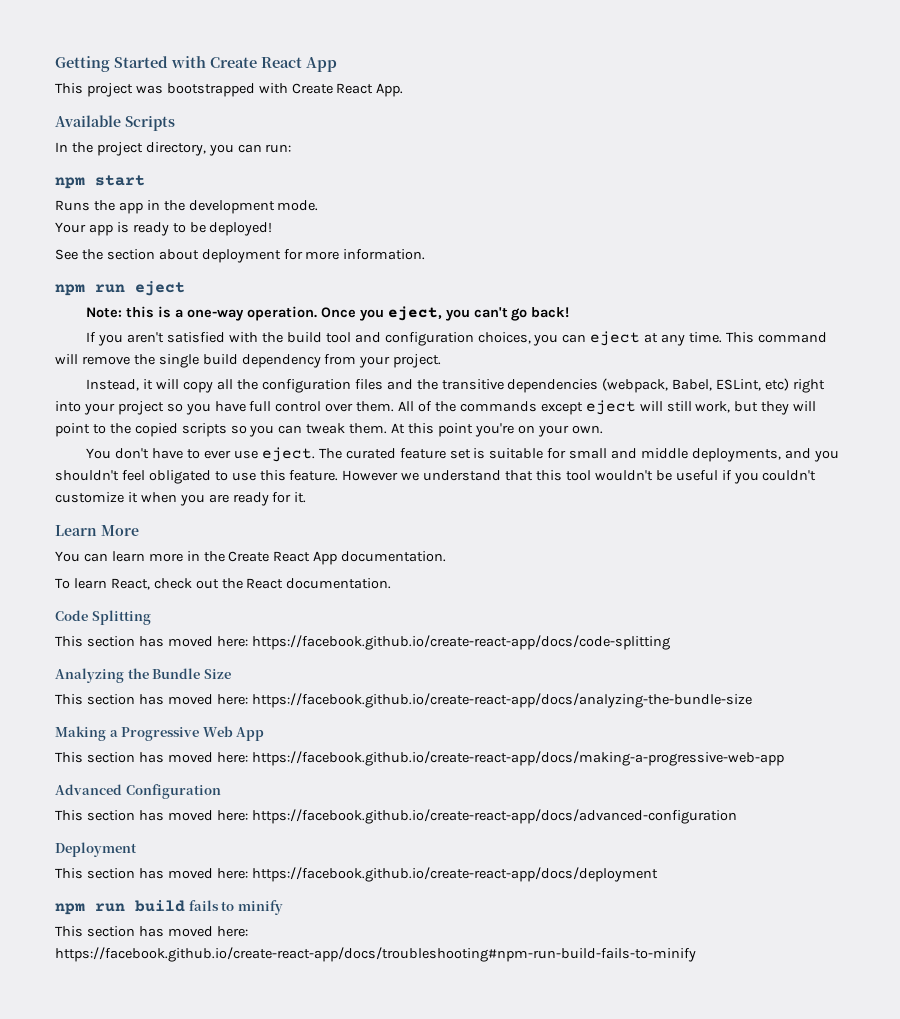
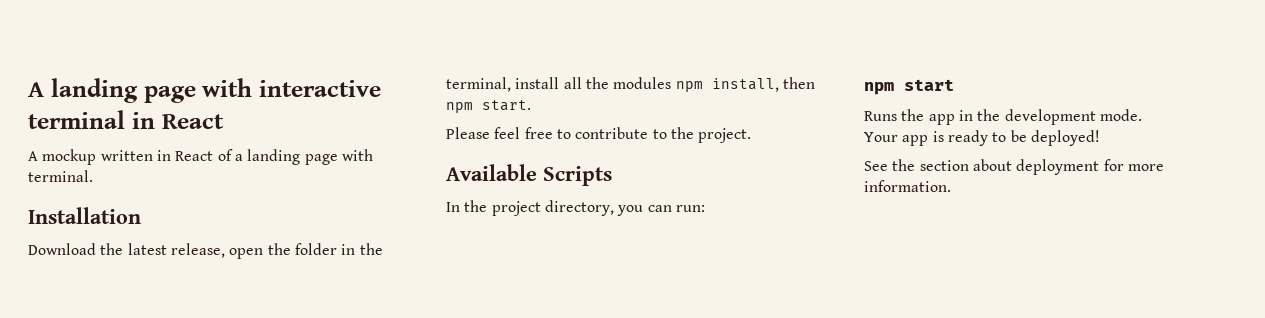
- Getting Started with Create React App
- This project was bootstrapped with Create React App.
+ A landing page with interactive terminal in React
+ A mockup written in React of a landing page with terminal.
+ Installation
+ Download the latest release, open the folder in the terminal, install all the modules npm install, then npm start.
+ Please feel free to contribute to the project.
- npm run eject
- Note: this is a one-way operation. Once you eject, you can't go back!
- If you aren't satisfied with the build tool and configuration choices, you can eject at any time. This command will remove the single build dependency from your project.
- Instead, it will copy all the configuration files and the transitive dependencies (webpack, Babel, ESLint, etc) right into your project so you have full control over them. All of the commands except eject will still work, but they will point to the copied scripts so you can tweak them. At this point you're on your own.
- You don't have to ever use eject. The curated feature set is suitable for small and middle deployments, and you shouldn't feel obligated to use this feature. However we understand that this tool wouldn't be useful if you couldn't customize it when you are ready for it.
- Learn More
- You can learn more in the Create React App documentation.
- To learn React, check out the React documentation.
- Code Splitting
- This section has moved here: https://facebook.github.io/create-react-app/docs/code-splitting
- Analyzing the Bundle Size
- This section has moved here: https://facebook.github.io/create-react-app/docs/analyzing-the-bundle-size
- Making a Progressive Web App
- This section has moved here: https://facebook.github.io/create-react-app/docs/making-a-progressive-web-app
- Advanced Configuration
- This section has moved here: https://facebook.github.io/create-react-app/docs/advanced-configuration
- Deployment
- This section has moved here: https://facebook.github.io/create-react-app/docs/deployment
- npm run build fails to minify
- This section has moved here: https://facebook.github.io/create-react-app/docs/troubleshooting#npm-run-build-fails-to-minify

